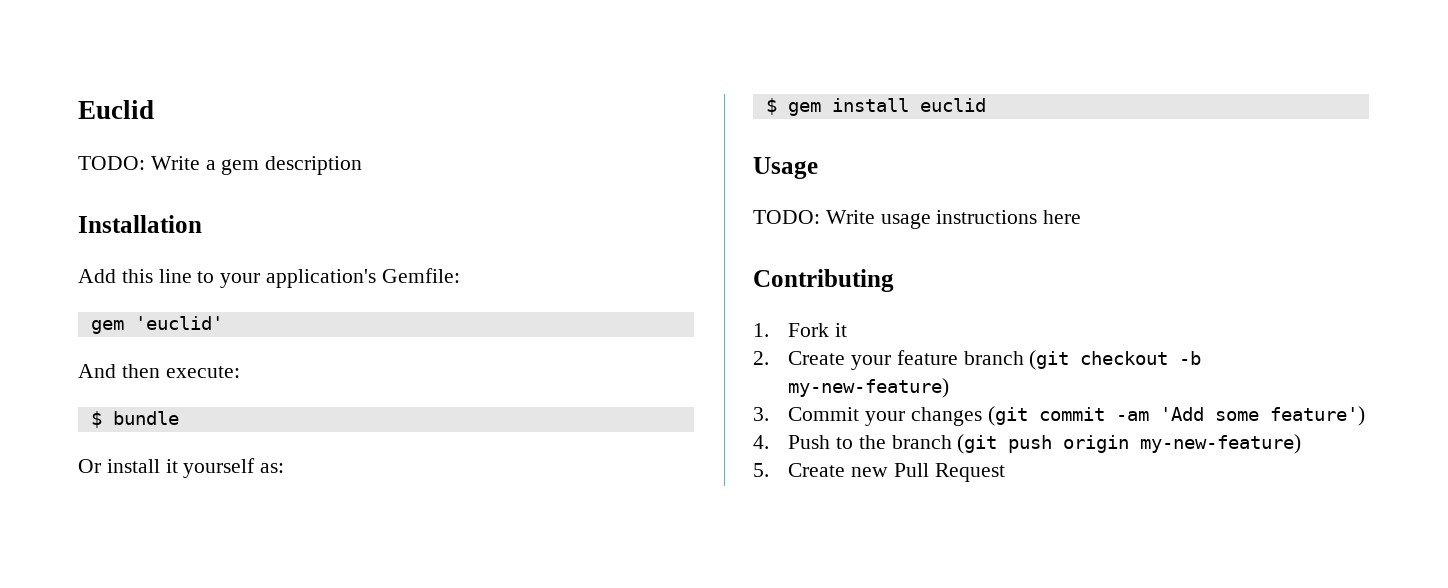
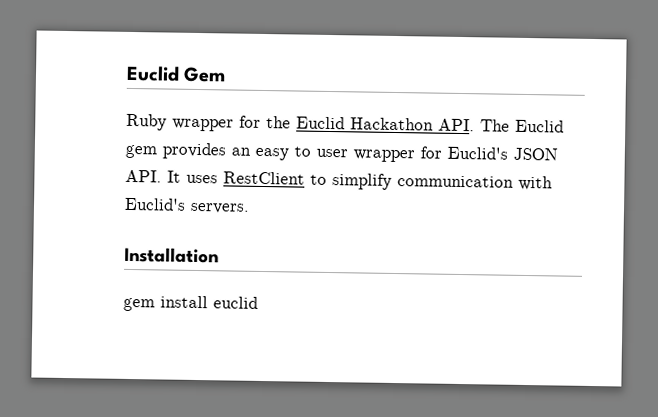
- Euclid
- TODO: Write a gem description
+ Euclid Gem
+ Ruby wrapper for the Euclid Hackathon API. The Euclid gem provides an easy to user wrapper for Euclid's JSON API. It uses RestClient to simplify communication with Euclid's servers.
  Installation
- Add this line to your application's Gemfile:
- gem 'euclid'
- And then execute:
- $ bundle
- Or install it yourself as:
- $ gem install euclid
- Usage
- TODO: Write usage instructions here
- Contributing
- 1. Fork it
- 2. Create your feature branch (git checkout -b my-new-feature)
- 3. Commit your changes (git commit -am 'Add some feature')
- 4. Push to the branch (git push origin my-new-feature)
- 5. Create new Pull Request
+ gem install euclid

